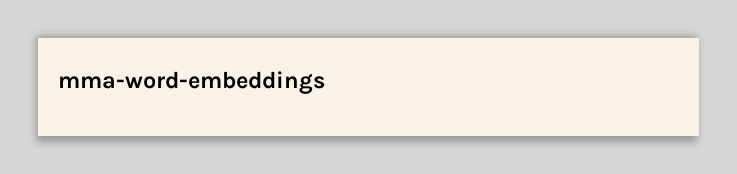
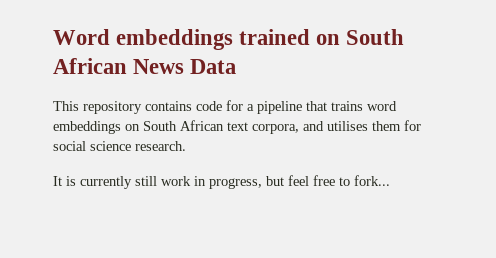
- mma-word-embeddings
+ Word embeddings trained on South African News Data
+ This repository contains code for a pipeline that trains word embeddings on South African text corpora, and utilises them for social science research.
+ It is currently still work in progress, but feel free to fork...

